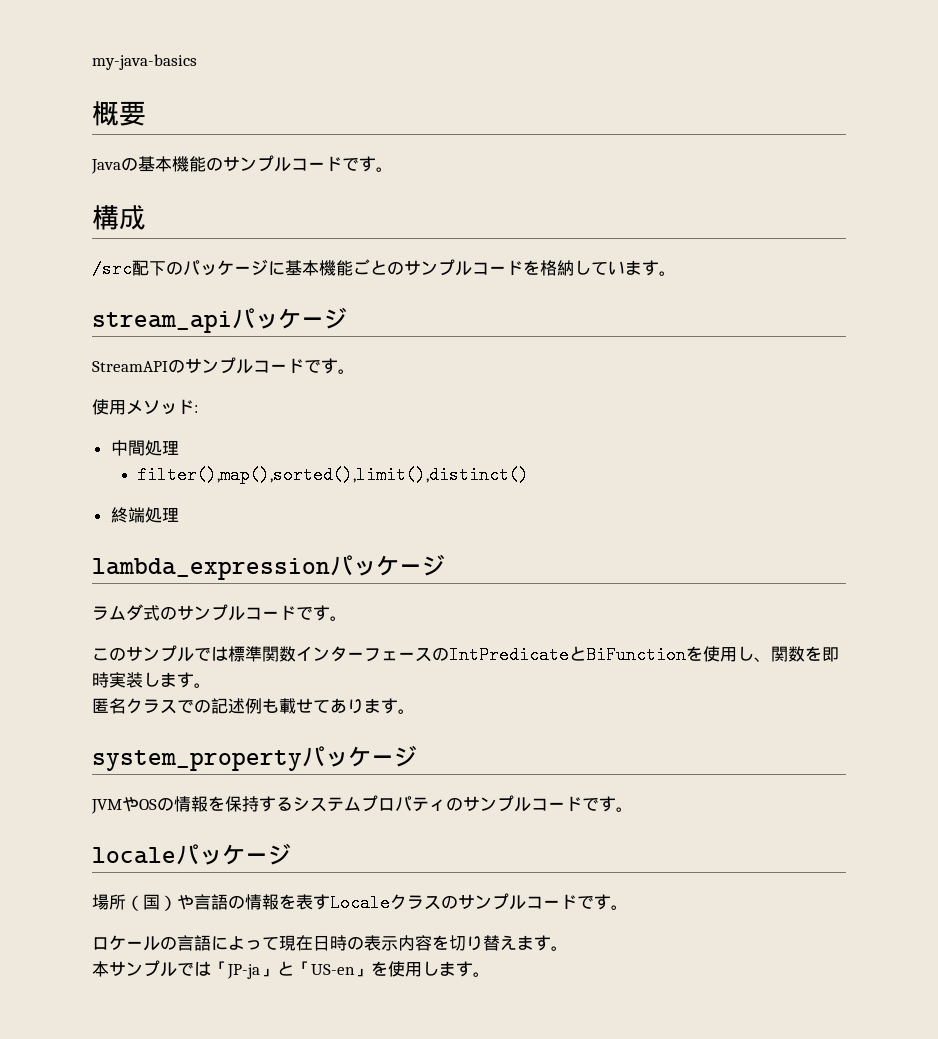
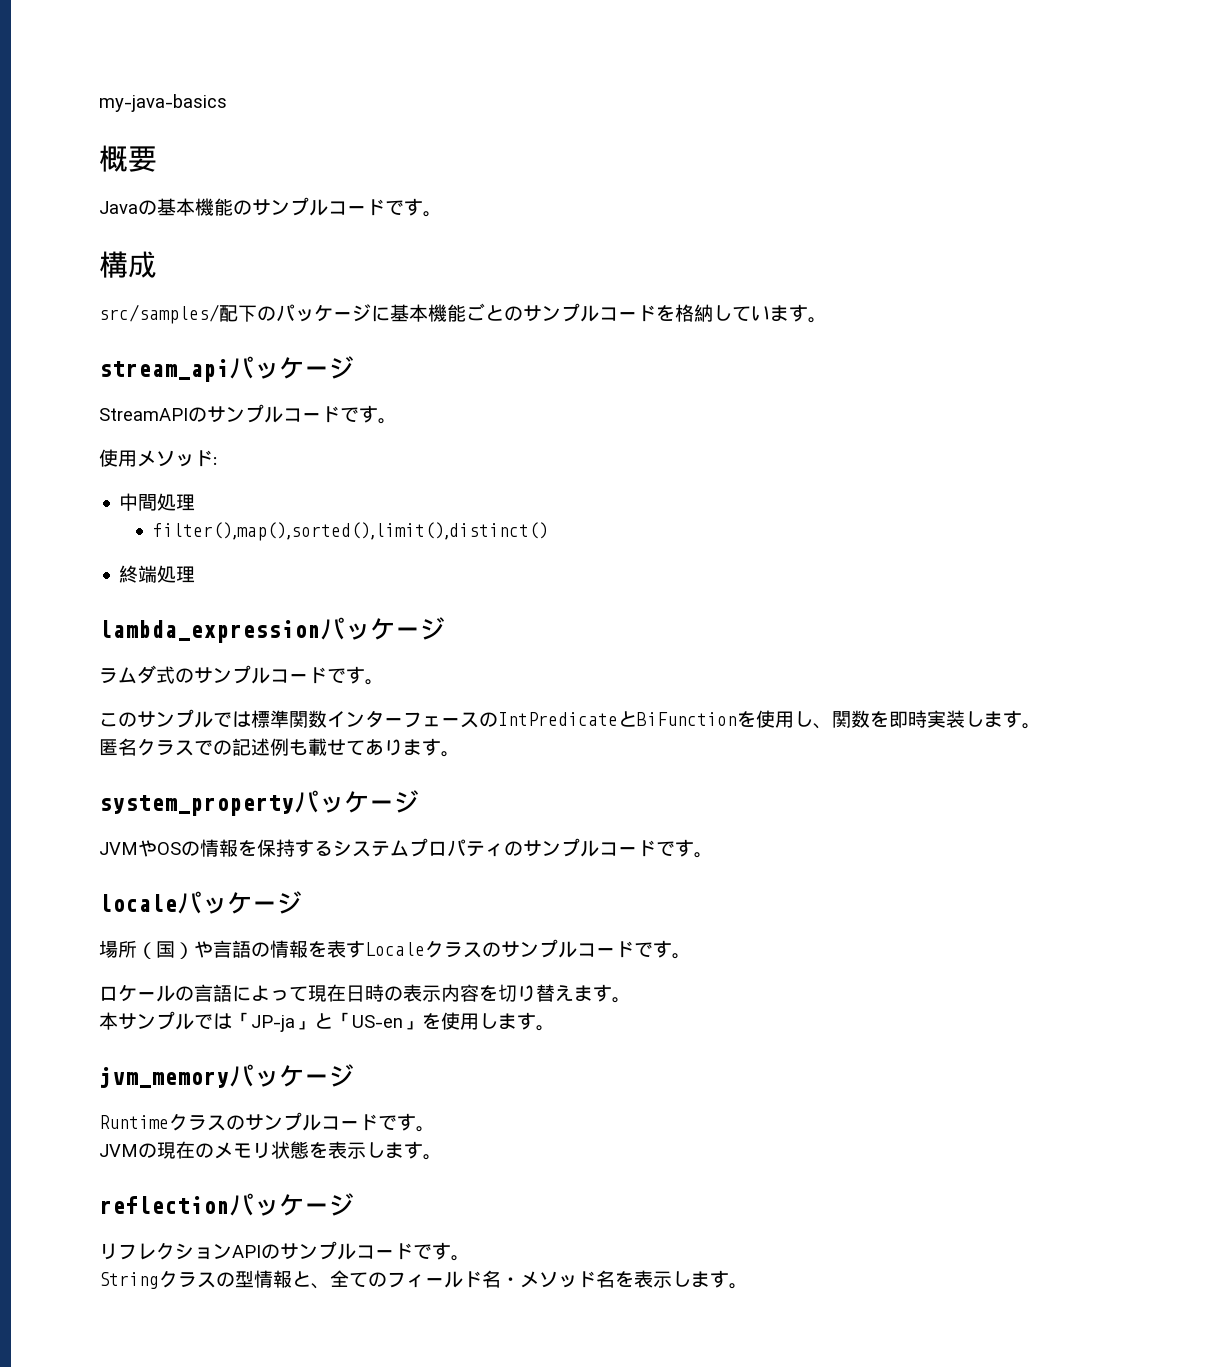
- /src配下のパッケージに基本機能ごとのサンプルコードを格納しています。
+ src/samples/配下のパッケージに基本機能ごとのサンプルコードを格納しています。
+ jvm_memoryパッケージ
+ Runtimeクラスのサンプルコードです。
+ JVMの現在のメモリ状態を表示します。
+ reflectionパッケージ
+ リフレクションAPIのサンプルコードです。
+ Stringクラスの型情報と、全てのフィールド名・メソッド名を表示します。

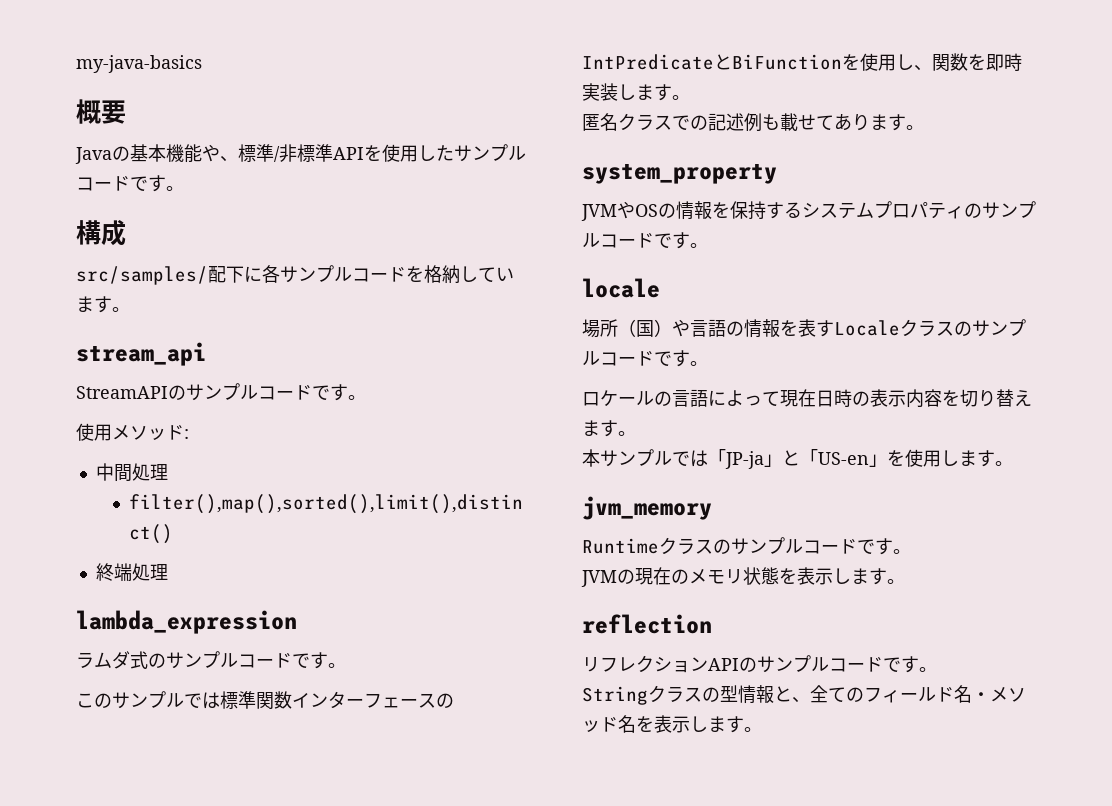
- Javaの基本機能のサンプルコードです。
+ Javaの基本機能や、標準/非標準APIを使用したサンプルコードです。
- src/samples/配下のパッケージに基本機能ごとのサンプルコードを格納しています。
+ src/samples/配下に各サンプルコードを格納しています。
- stream_apiパッケージ
+ stream_api
- lambda_expressionパッケージ
+ lambda_expression
- system_propertyパッケージ
+ system_property
- localeパッケージ
+ locale
- jvm_memoryパッケージ
+ jvm_memory
- reflectionパッケージ
+ reflection

